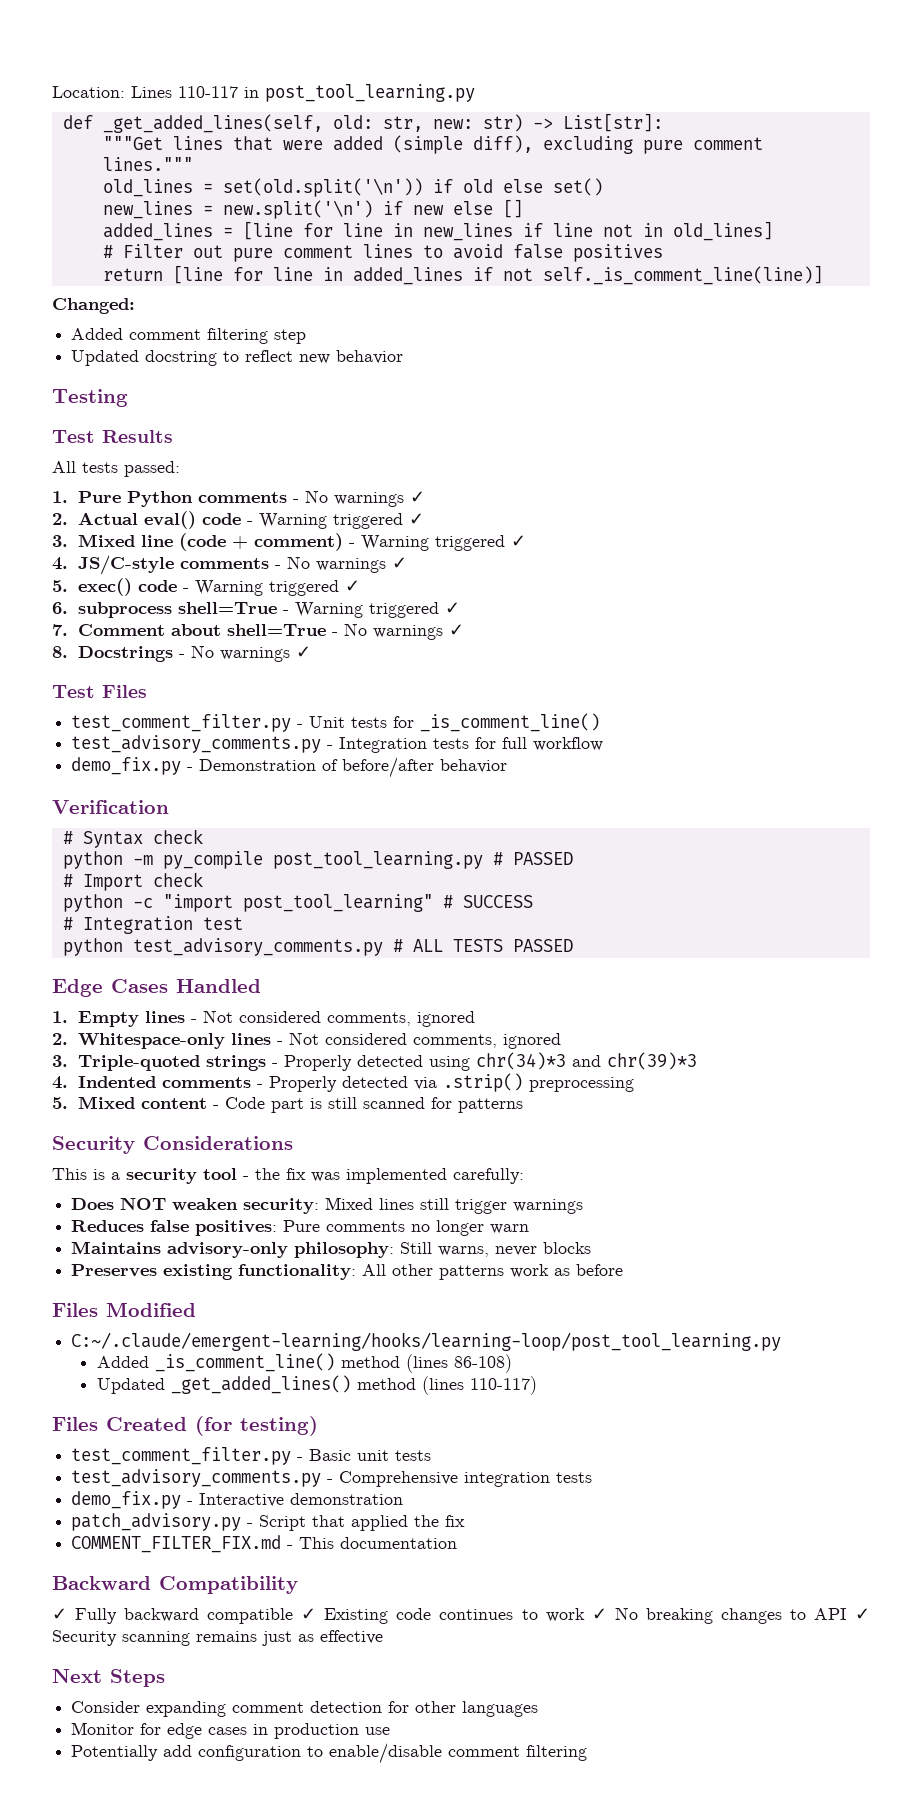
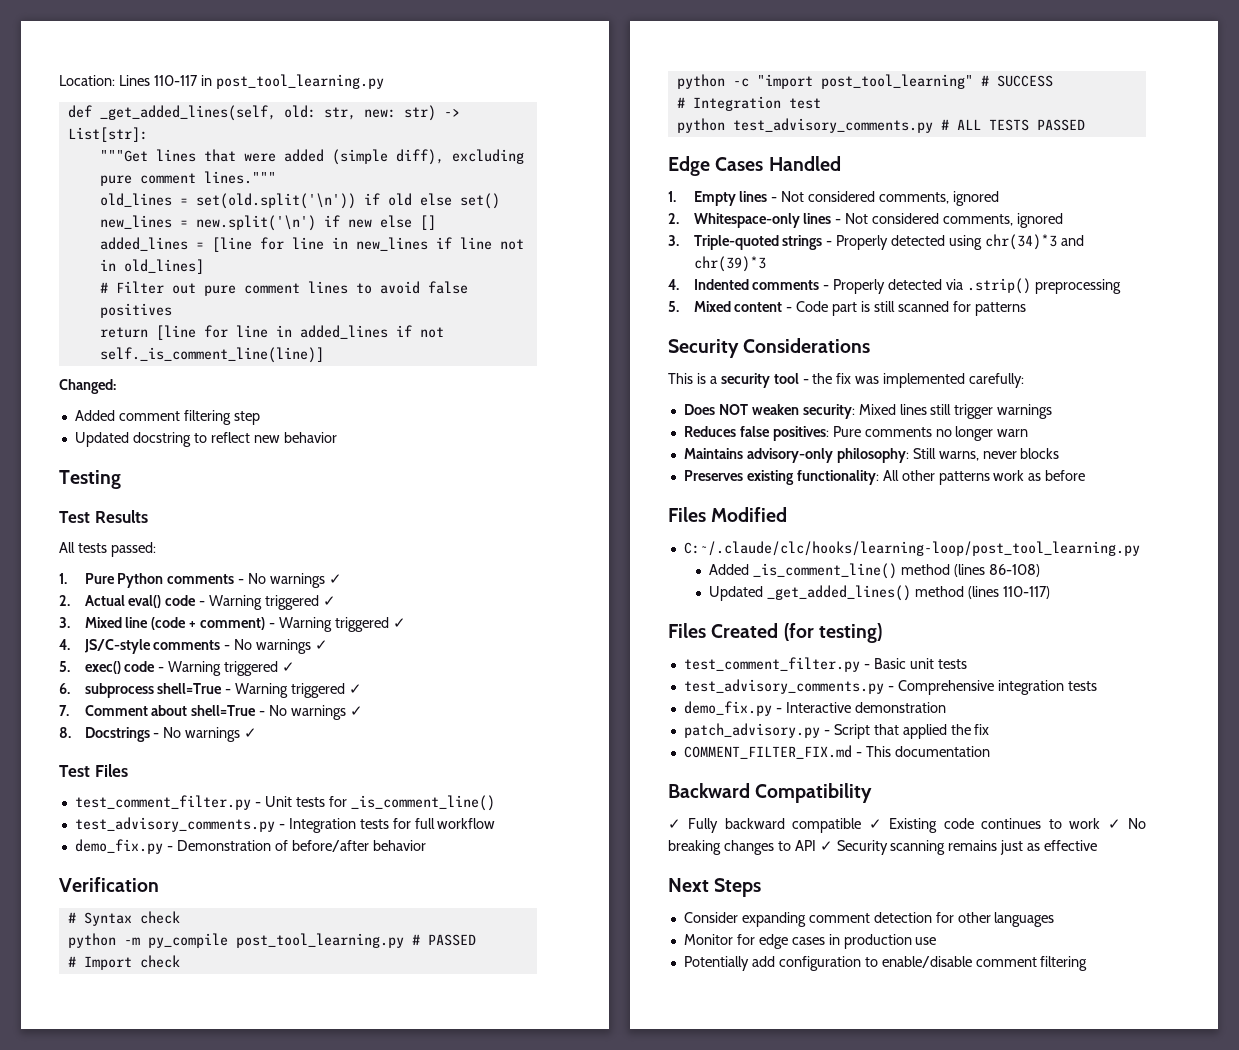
- C:~/.claude/emergent-learning/hooks/learning-loop/post_tool_learning.py
+ C:~/.claude/clc/hooks/learning-loop/post_tool_learning.py

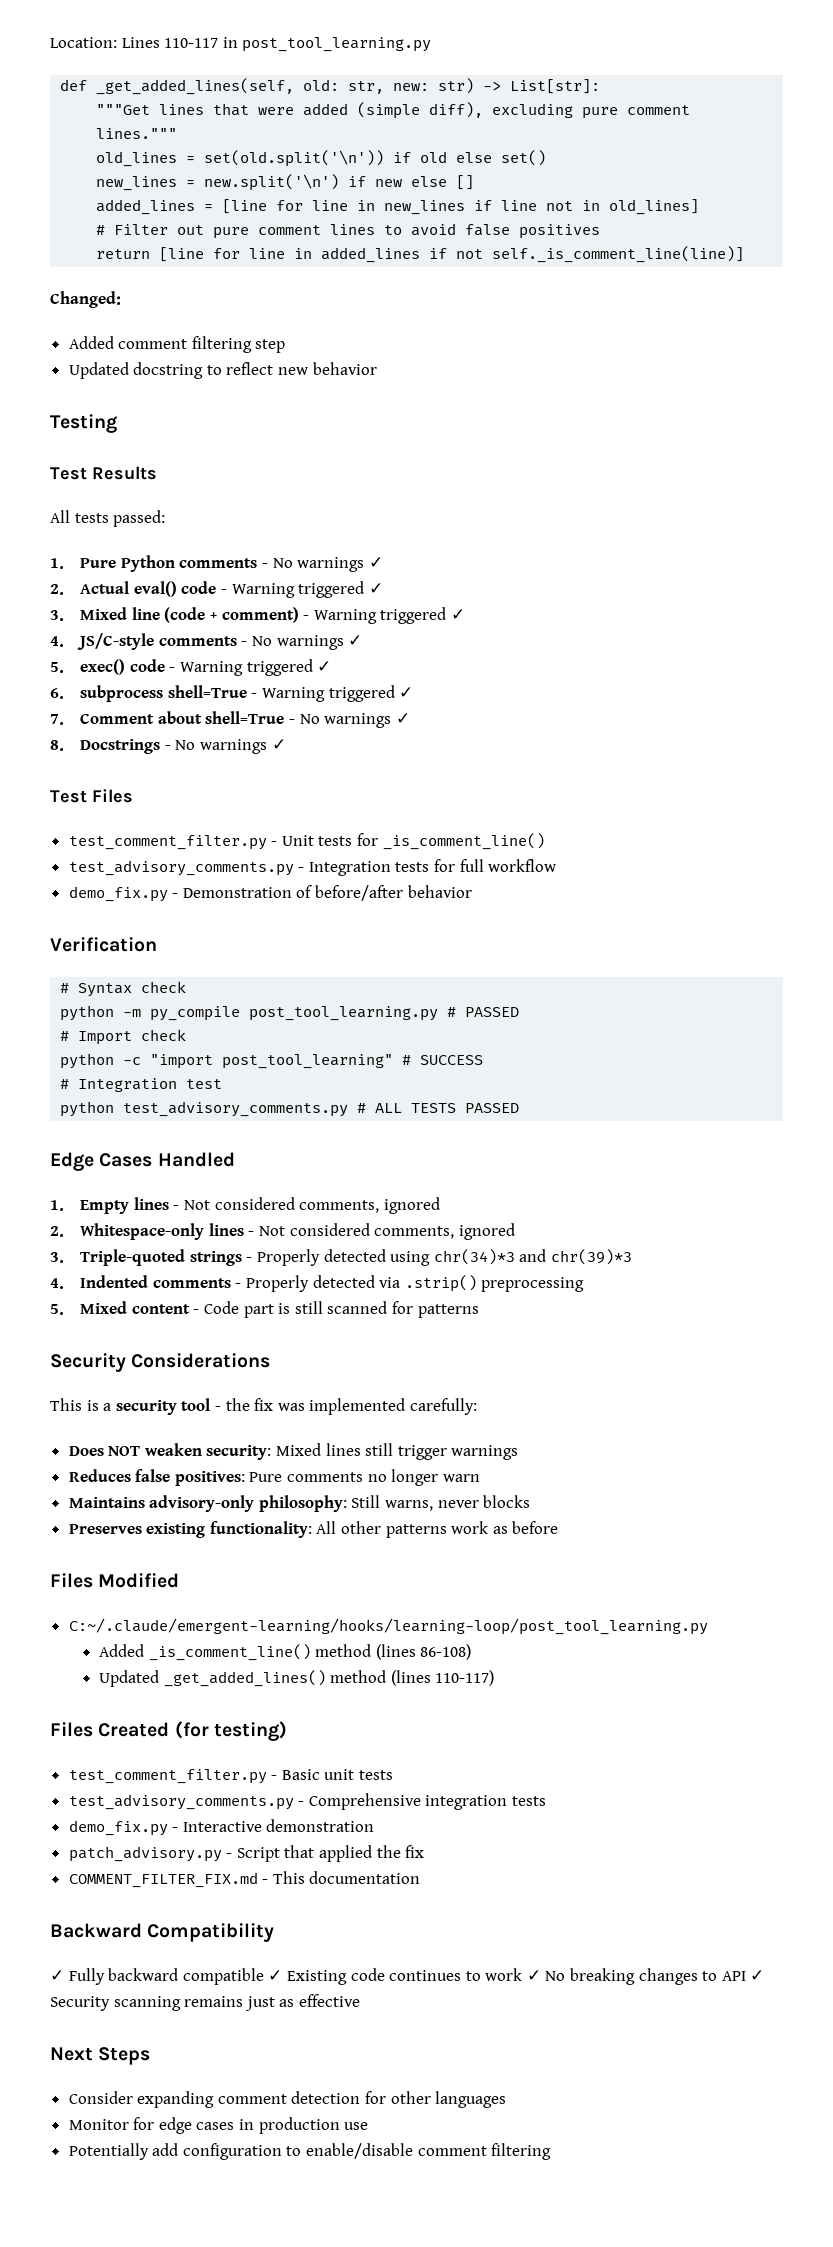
- C:~/.claude/clc/hooks/learning-loop/post_tool_learning.py
+ C:~/.claude/emergent-learning/hooks/learning-loop/post_tool_learning.py

